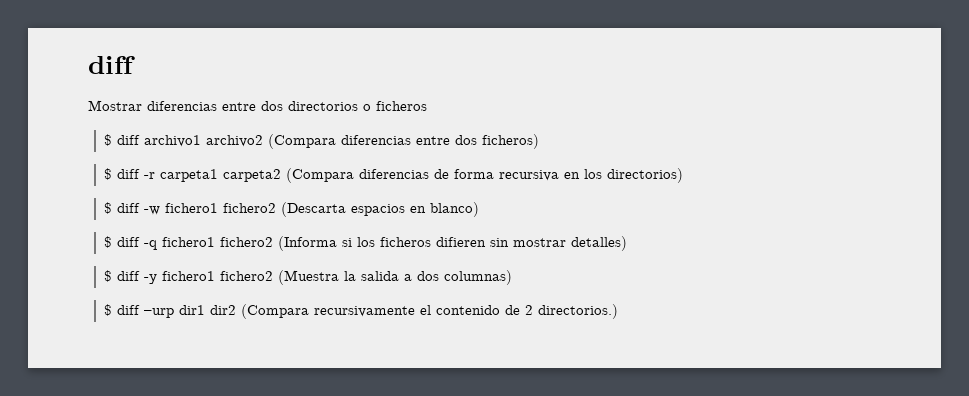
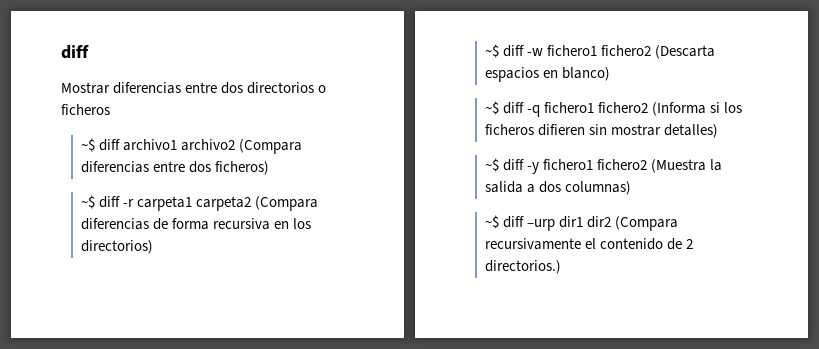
- $ diff archivo1 archivo2 (Compara diferencias entre dos ficheros)
+ ~$ diff archivo1 archivo2 (Compara diferencias entre dos ficheros)
- $ diff -r carpeta1 carpeta2 (Compara diferencias de forma recursiva en los directorios)
+ ~$ diff -r carpeta1 carpeta2 (Compara diferencias de forma recursiva en los directorios)
- $ diff -w fichero1 fichero2 (Descarta espacios en blanco)
+ ~$ diff -w fichero1 fichero2 (Descarta espacios en blanco)
- $ diff -q fichero1 fichero2 (Informa si los ficheros difieren sin mostrar detalles)
+ ~$ diff -q fichero1 fichero2 (Informa si los ficheros difieren sin mostrar detalles)
- $ diff -y fichero1 fichero2 (Muestra la salida a dos columnas)
+ ~$ diff -y fichero1 fichero2 (Muestra la salida a dos columnas)
- $ diff –urp dir1 dir2 (Compara recursivamente el contenido de 2 directorios.)
+ ~$ diff –urp dir1 dir2 (Compara recursivamente el contenido de 2 directorios.)

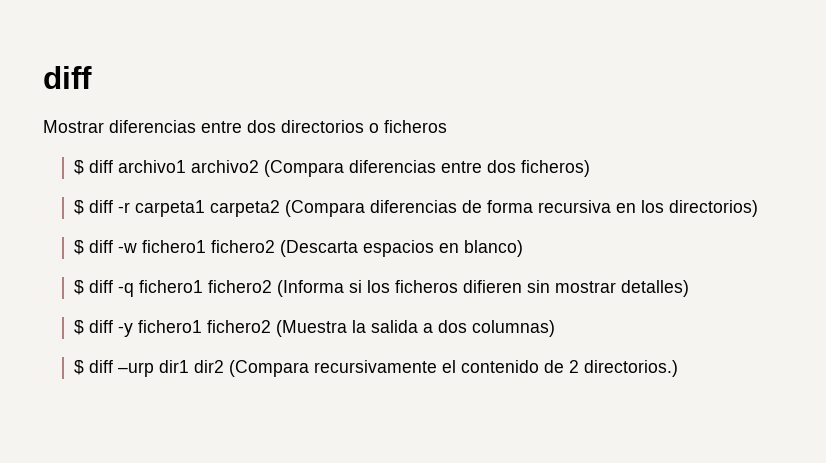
- ~$ diff archivo1 archivo2 (Compara diferencias entre dos ficheros)
+ $ diff archivo1 archivo2 (Compara diferencias entre dos ficheros)
- ~$ diff -r carpeta1 carpeta2 (Compara diferencias de forma recursiva en los directorios)
+ $ diff -r carpeta1 carpeta2 (Compara diferencias de forma recursiva en los directorios)
- ~$ diff -w fichero1 fichero2 (Descarta espacios en blanco)
+ $ diff -w fichero1 fichero2 (Descarta espacios en blanco)
- ~$ diff -q fichero1 fichero2 (Informa si los ficheros difieren sin mostrar detalles)
+ $ diff -q fichero1 fichero2 (Informa si los ficheros difieren sin mostrar detalles)
- ~$ diff -y fichero1 fichero2 (Muestra la salida a dos columnas)
+ $ diff -y fichero1 fichero2 (Muestra la salida a dos columnas)
- ~$ diff –urp dir1 dir2 (Compara recursivamente el contenido de 2 directorios.)
+ $ diff –urp dir1 dir2 (Compara recursivamente el contenido de 2 directorios.)

